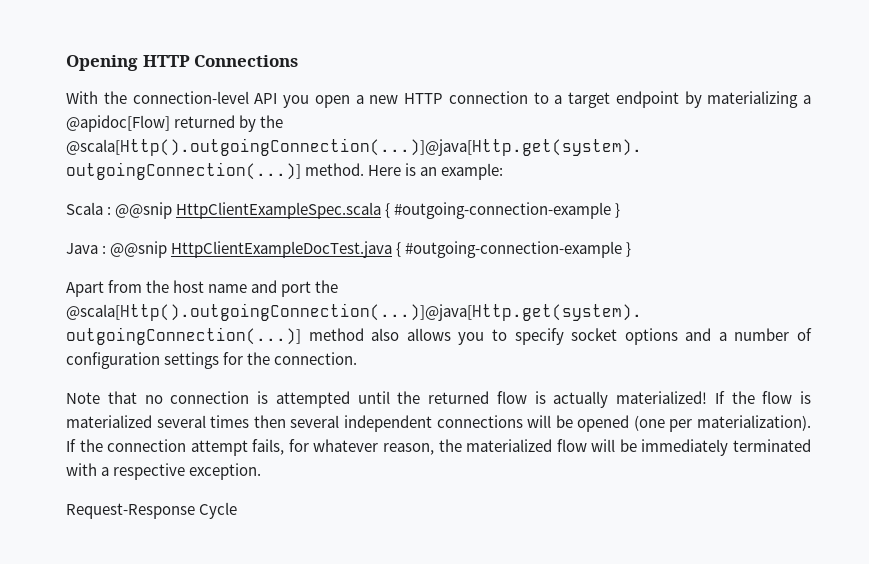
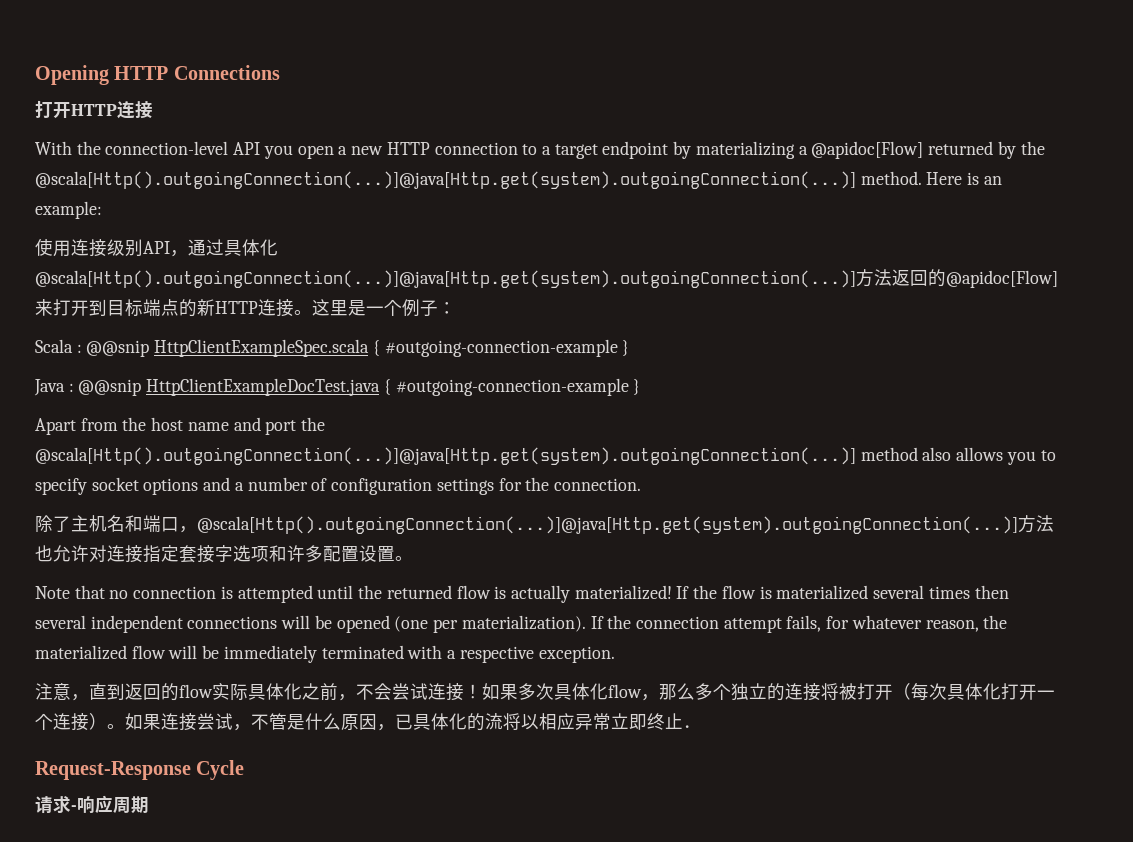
+ 打开HTTP连接
+ 使用连接级别API，通过具体化@scala[Http().outgoingConnection(...)]@java[Http.get(system).outgoingConnection(...)]方法返回的@apidoc[Flow]来打开到目标端点的新HTTP连接。这里是一个例子：
+ 除了主机名和端口，@scala[Http().outgoingConnection(...)]@java[Http.get(system).outgoingConnection(...)]方法也允许对连接指定套接字选项和许多配置设置。
+ 注意，直到返回的flow实际具体化之前，不会尝试连接！如果多次具体化flow，那么多个独立的连接将被打开（每次具体化打开一个连接）。如果连接尝试，不管是什么原因，已具体化的流将以相应异常立即终止．
  Request-Response Cycle
+ 请求-响应周期

